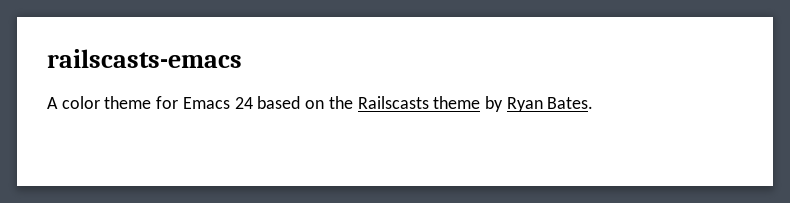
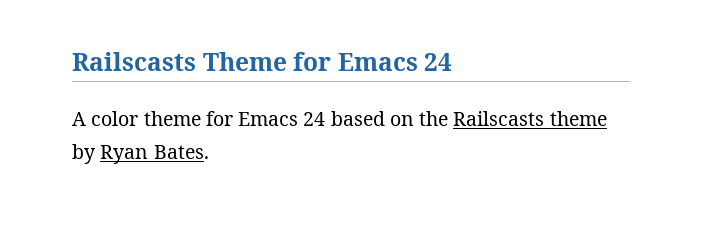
- railscasts-emacs
+ Railscasts Theme for Emacs 24

